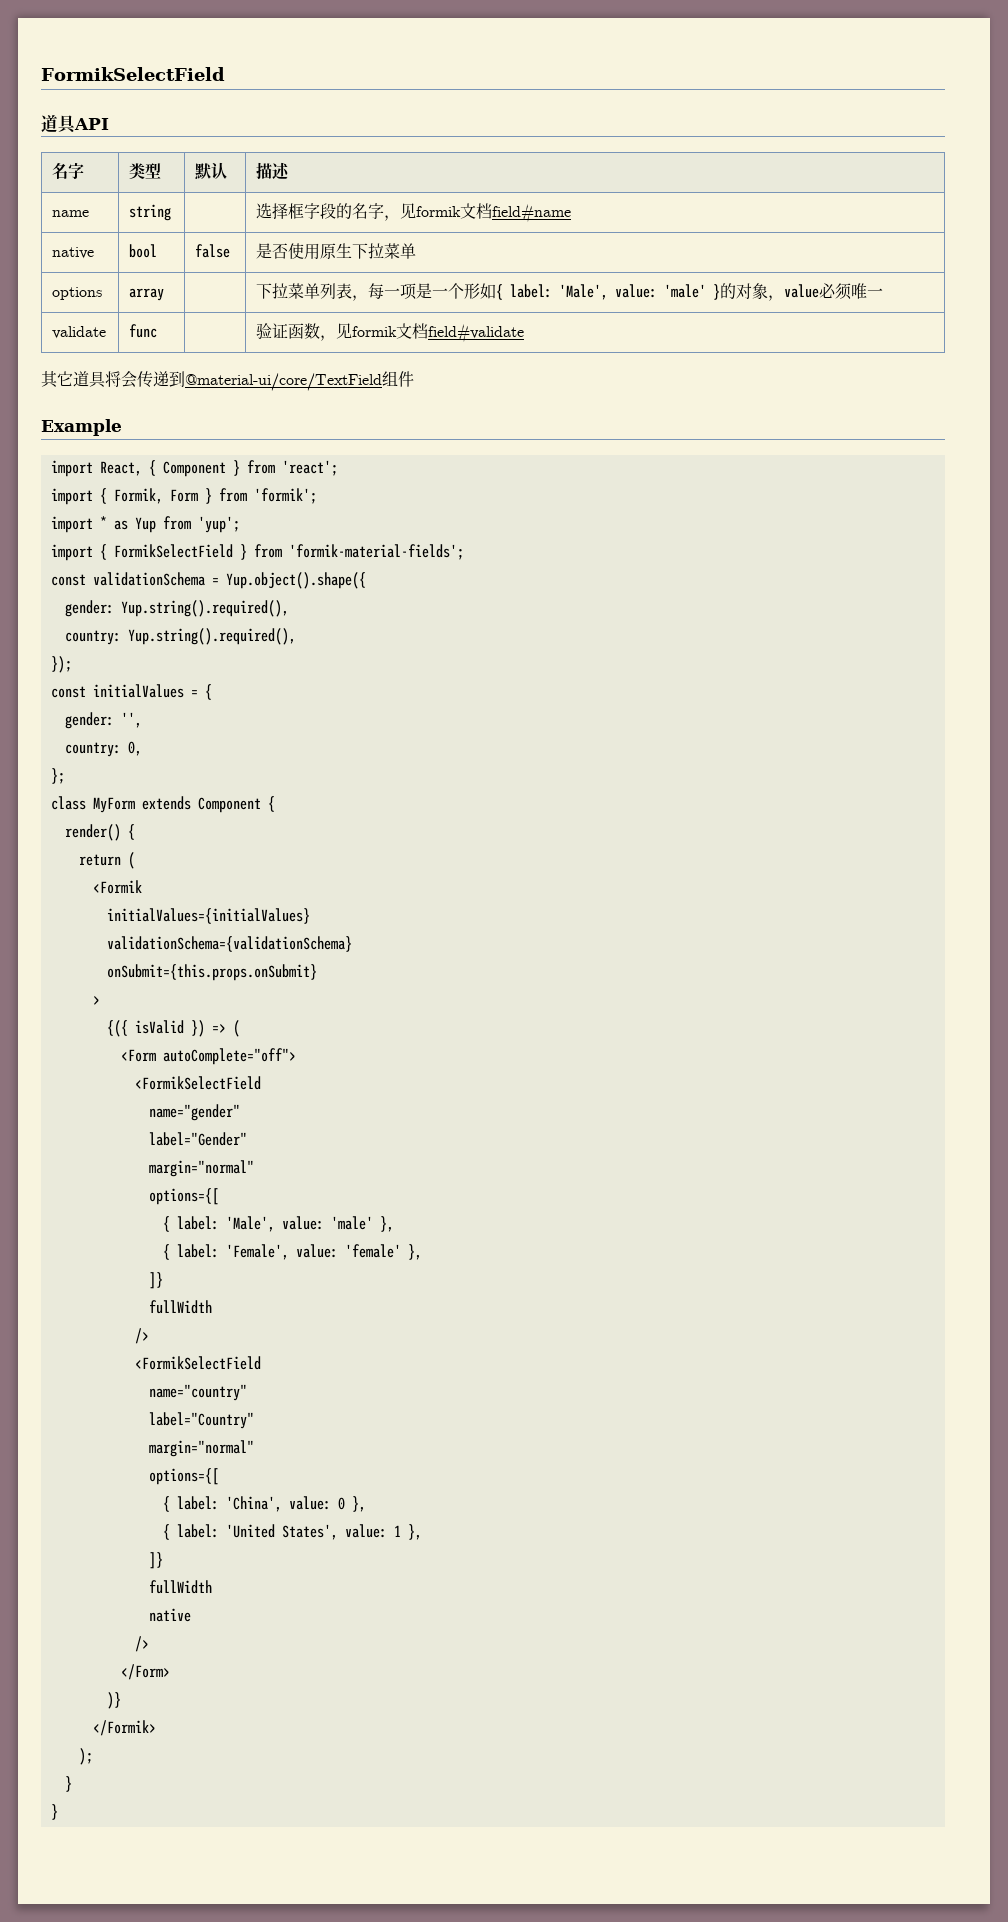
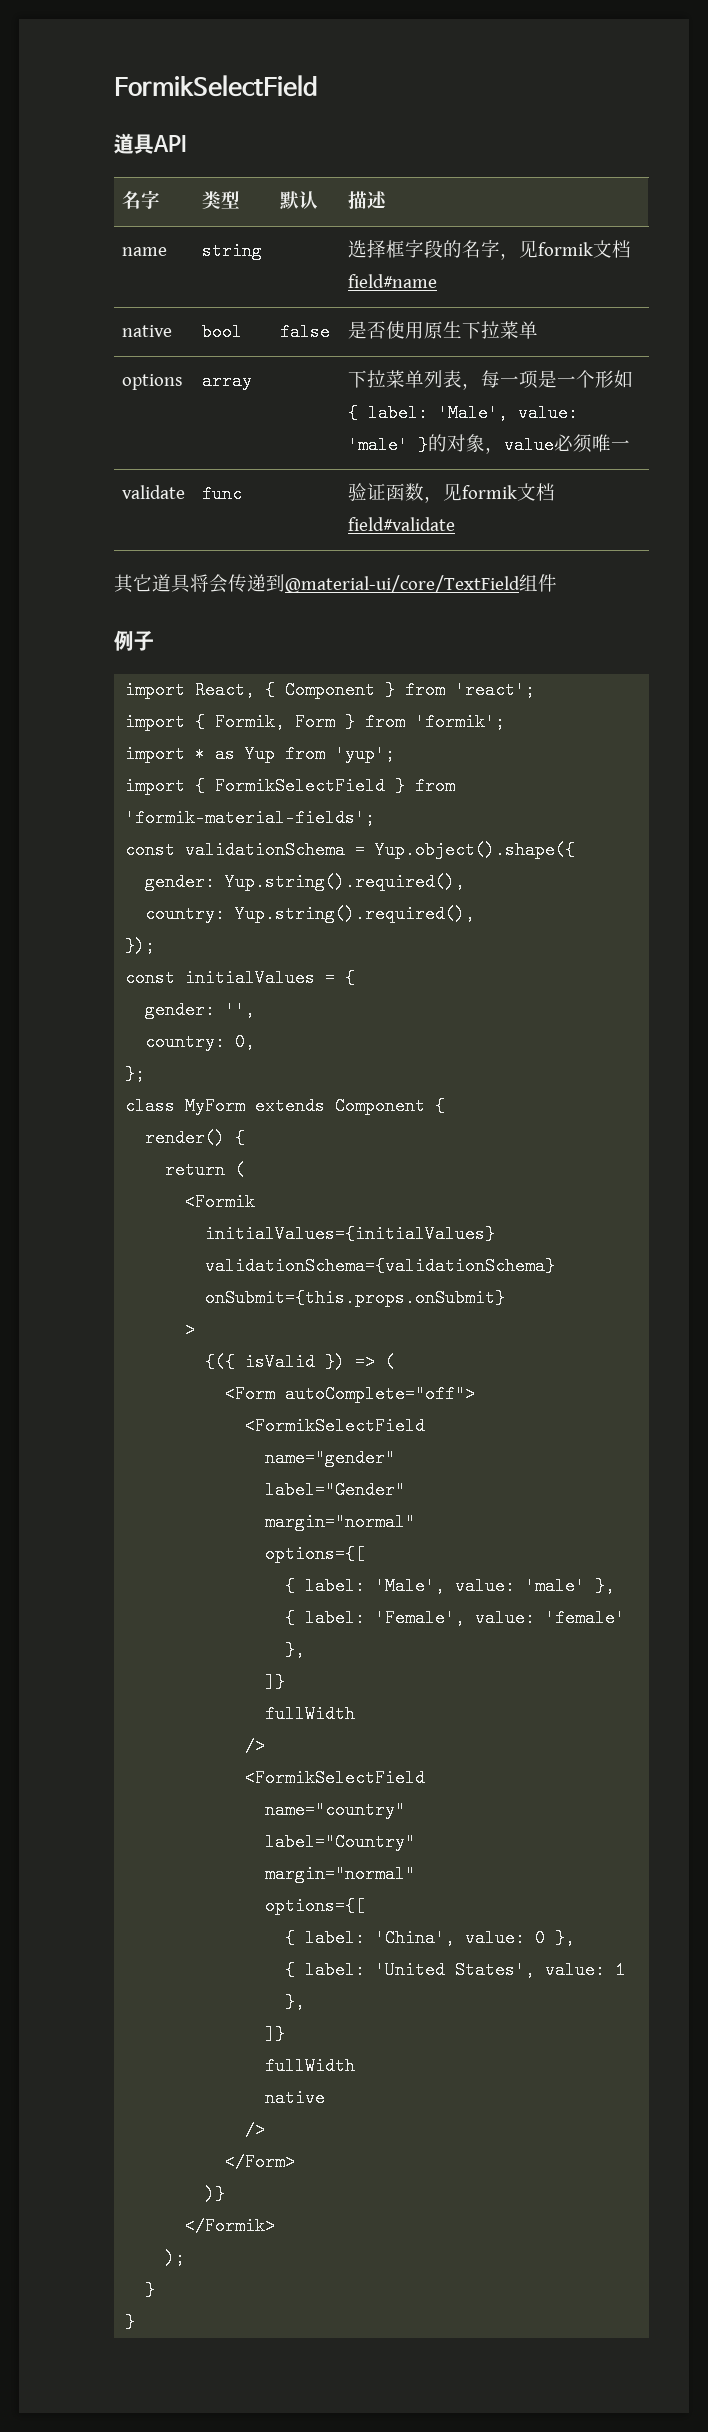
- Example
+ 例子

